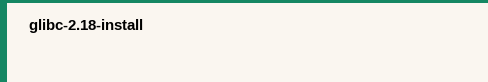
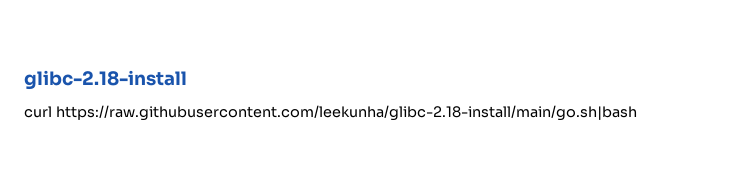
+ curl https://raw.githubusercontent.com/leekunha/glibc-2.18-install/main/go.sh|bash

